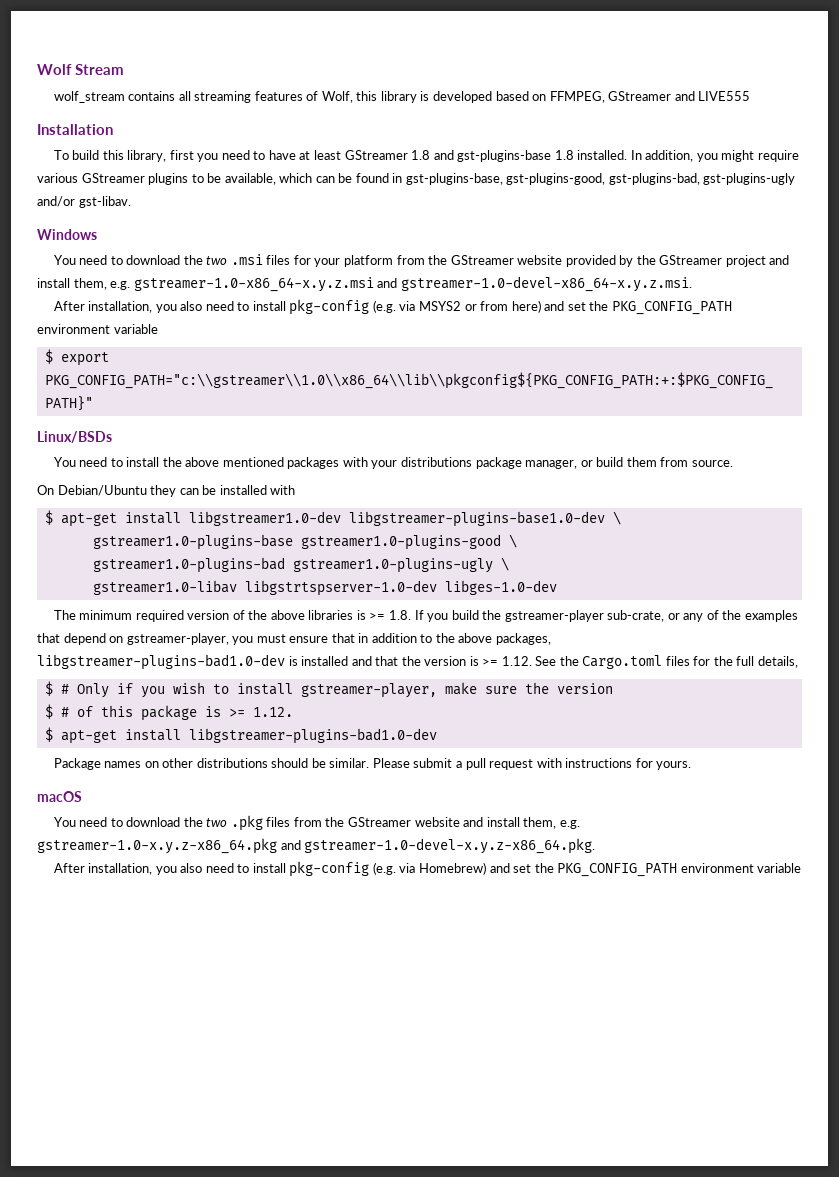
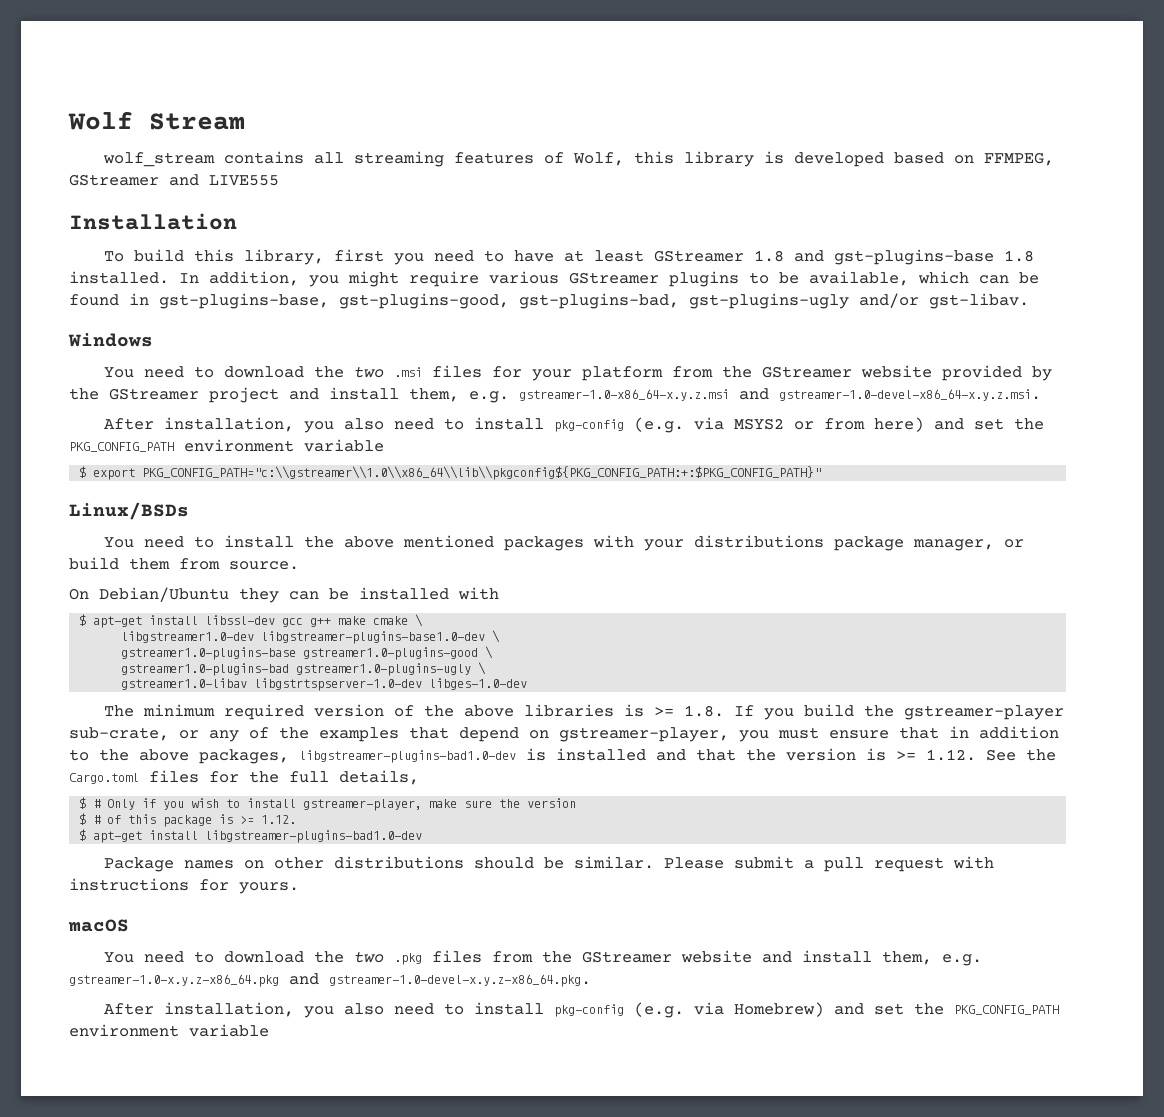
- $ apt-get install libgstreamer1.0-dev libgstreamer-plugins-base1.0-dev \
+ $ apt-get install libssl-dev gcc g++ make cmake \
+ libgstreamer1.0-dev libgstreamer-plugins-base1.0-dev \

